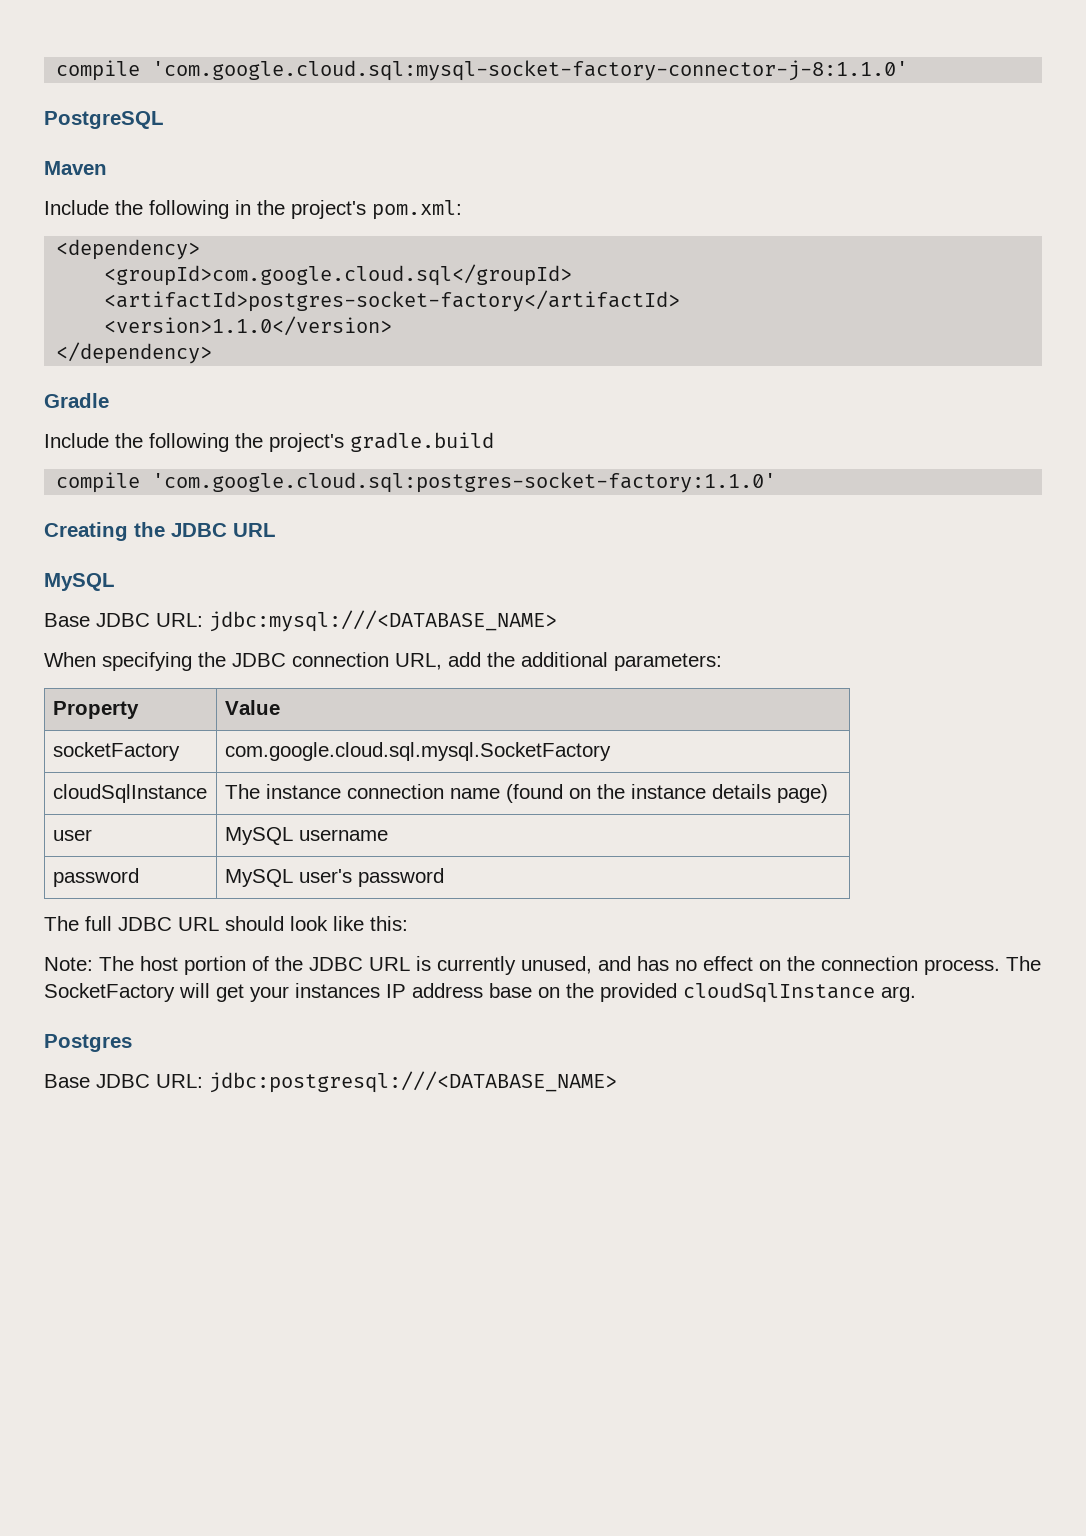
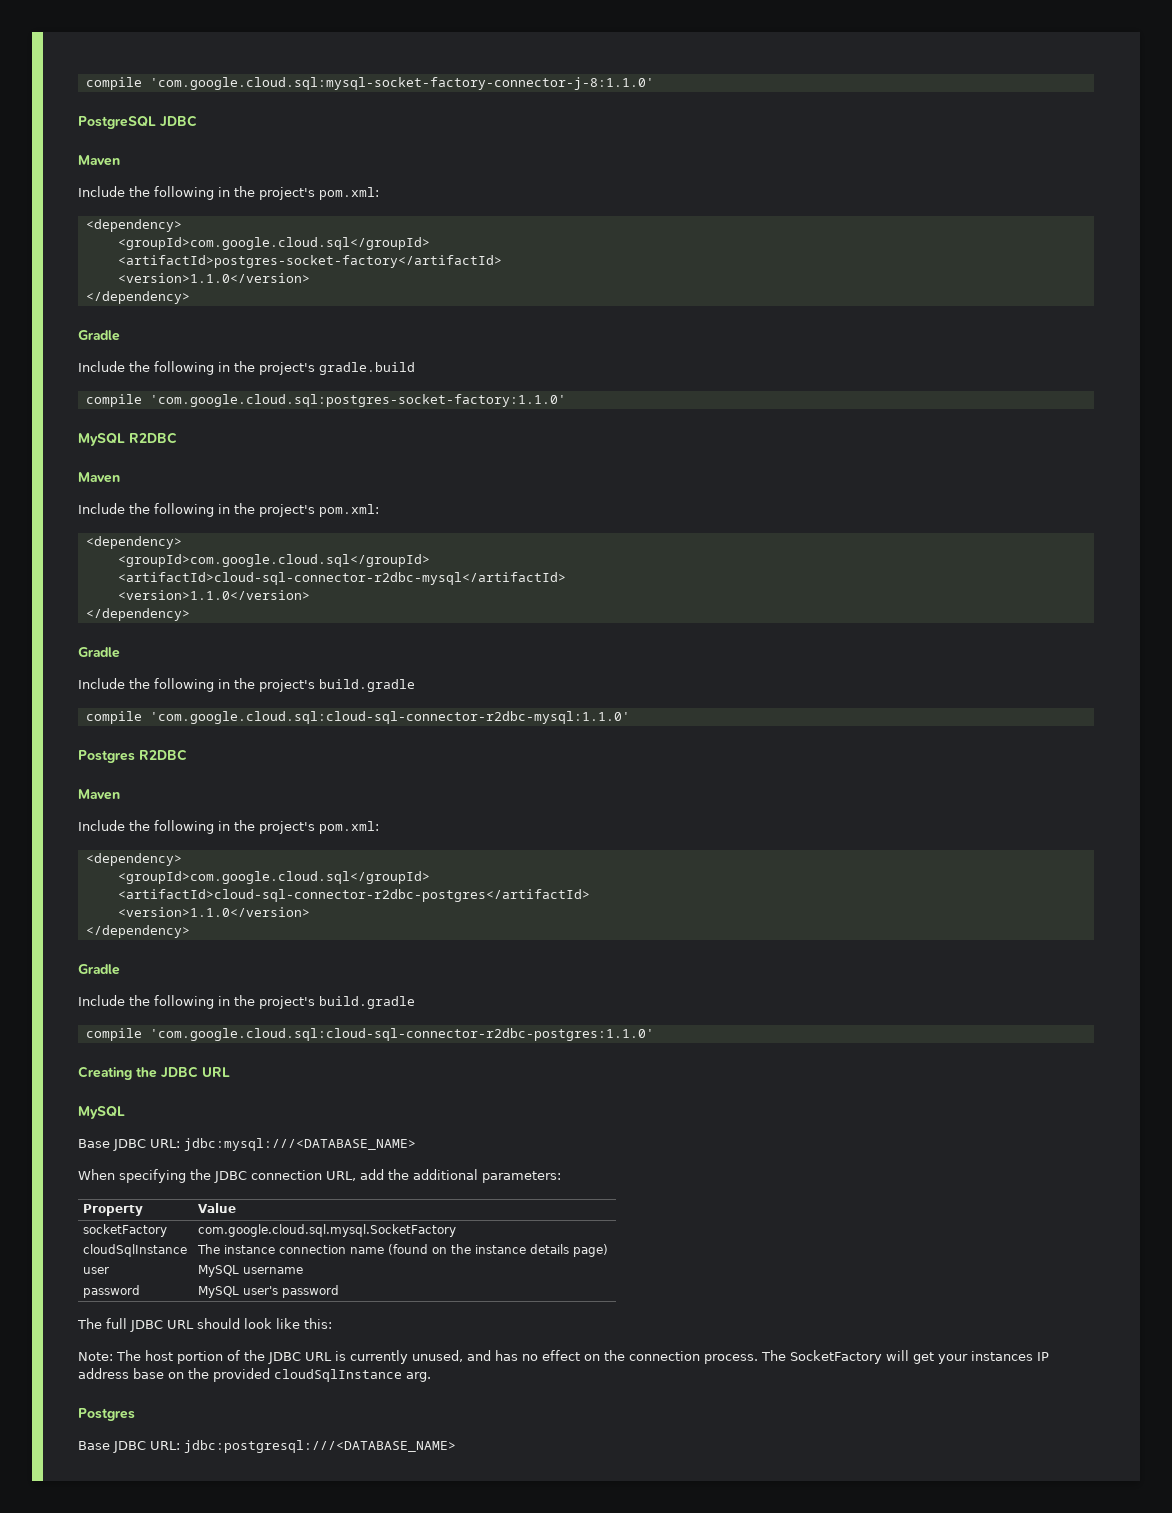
- PostgreSQL
+ PostgreSQL JDBC
- Include the following the project's gradle.build
+ Include the following in the project's gradle.build
+ MySQL R2DBC
+ Maven
+ Include the following in the project's pom.xml:
+ <dependency>
+ <groupId>com.google.cloud.sql</groupId>
+ <artifactId>cloud-sql-connector-r2dbc-mysql</artifactId>
+ <version>1.1.0</version>
+ </dependency>
+ Gradle
+ Include the following in the project's build.gradle
+ compile 'com.google.cloud.sql:cloud-sql-connector-r2dbc-mysql:1.1.0'
+ Postgres R2DBC
+ Maven
+ Include the following in the project's pom.xml:
+ <dependency>
+ <groupId>com.google.cloud.sql</groupId>
+ <artifactId>cloud-sql-connector-r2dbc-postgres</artifactId>
+ <version>1.1.0</version>
+ </dependency>
+ Gradle
+ Include the following in the project's build.gradle
+ compile 'com.google.cloud.sql:cloud-sql-connector-r2dbc-postgres:1.1.0'

